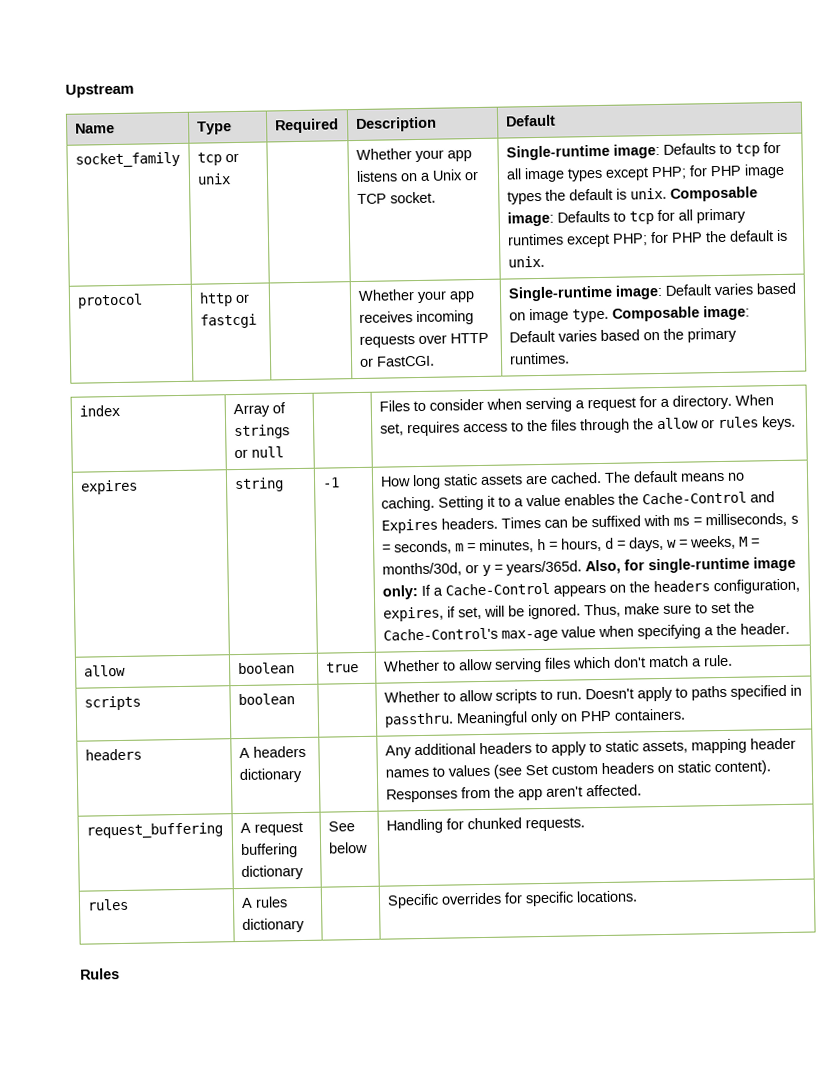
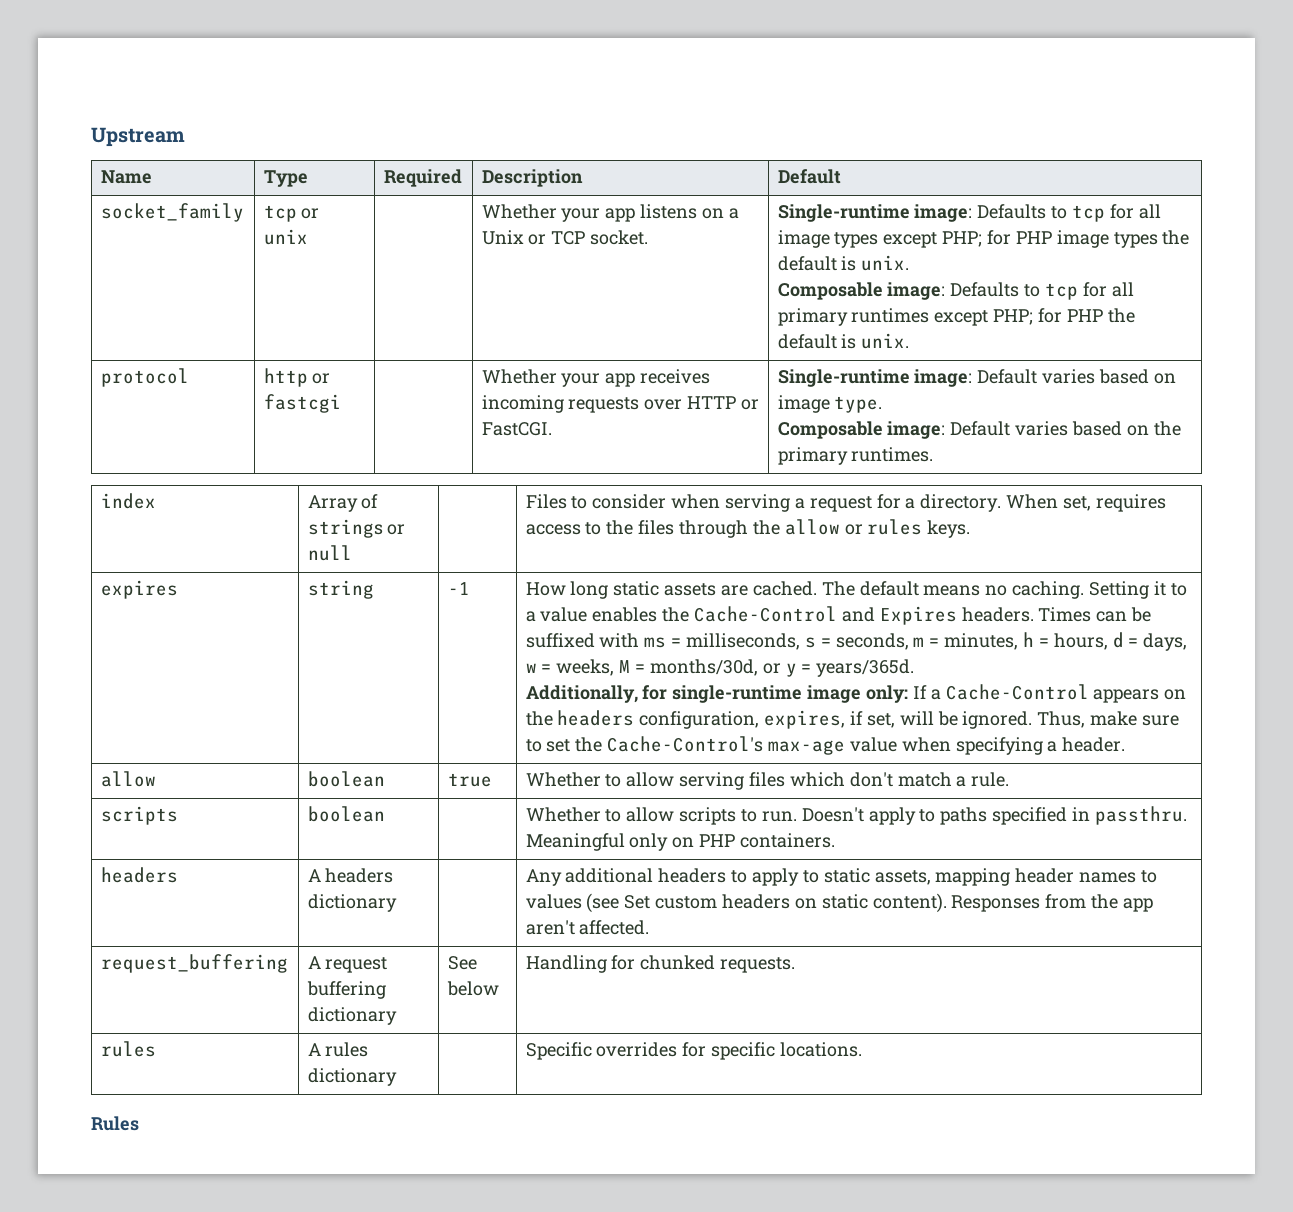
- Single-runtime image: Defaults to tcp for all image types except PHP; for PHP image types the default is unix. Composable image: Defaults to tcp for all primary runtimes except PHP; for PHP the default is unix.
+ Single-runtime image: Defaults to tcp for all image types except PHP; for PHP image types the default is unix.
+ Composable image: Defaults to tcp for all primary runtimes except PHP; for PHP the default is unix.
- protocol | http or fastcgi | | Whether your app receives incoming requests over HTTP or FastCGI. | Single-runtime image: Default varies based on image type. Composable image: Default varies based on the primary runtimes.
+ protocol | http or fastcgi | | Whether your app receives incoming requests over HTTP or FastCGI. | Single-runtime image: Default varies based on image type.
+ Composable image: Default varies based on the primary runtimes.
- Times can be suffixed with ms = milliseconds, s = seconds, m = minutes, h = hours, d = days, w = weeks, M = months/30d, or y = years/365d. Also, for single-runtime image only: If a Cache-Control appears on the headers configuration, expires, if set, will be ignored.
+ Times can be suffixed with ms = milliseconds, s = seconds, m = minutes, h = hours, d = days, w = weeks, M = months/30d, or y = years/365d.
+ Additionally, for single-runtime image only: If a Cache-Control appears on the headers configuration, expires, if set, will be ignored.
- Thus, make sure to set the Cache-Control's max-age value when specifying a the header.
+ Thus, make sure to set the Cache-Control's max-age value when specifying a header.

